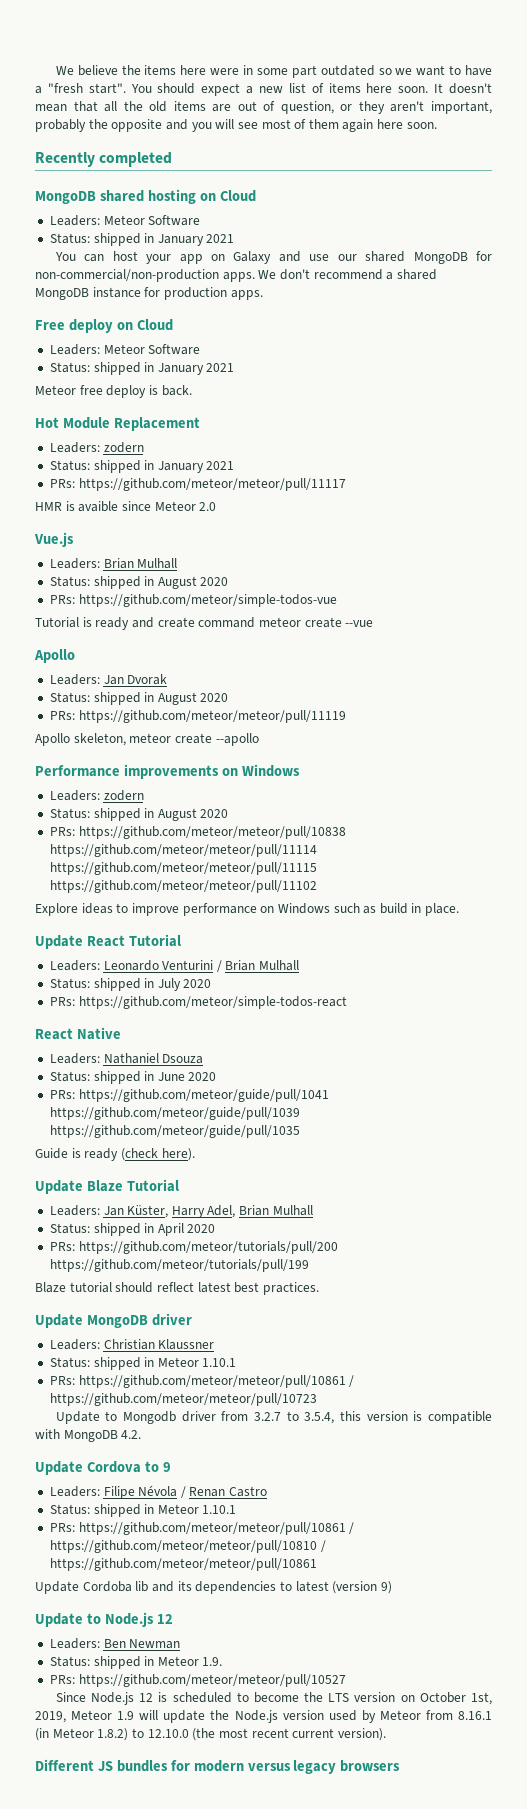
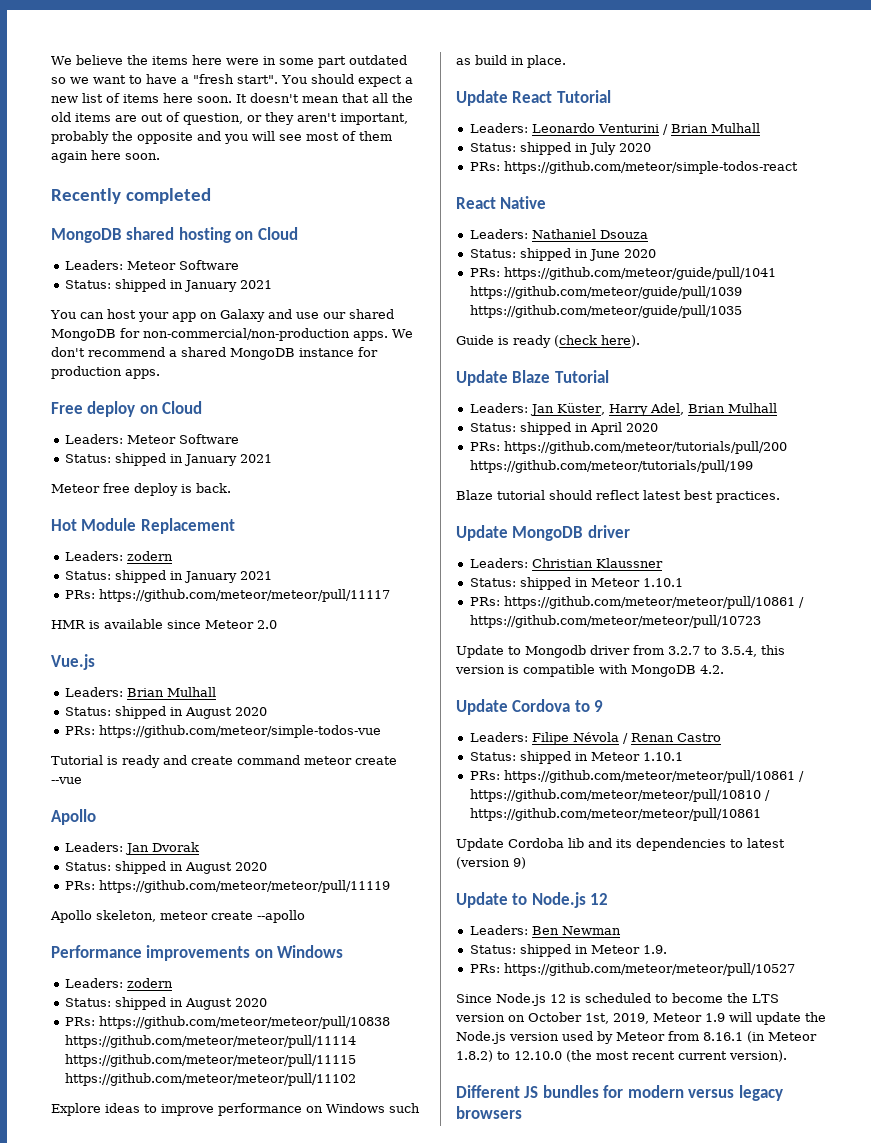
- HMR is avaible since Meteor 2.0
+ HMR is available since Meteor 2.0

